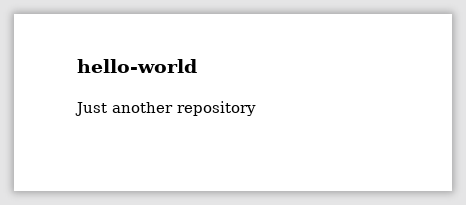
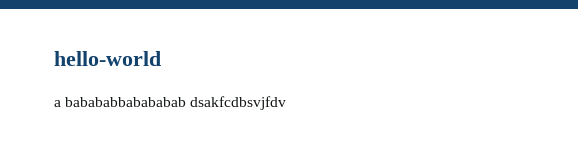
- Just another repository
+ a babababbabababab dsakfcdbsvjfdv

